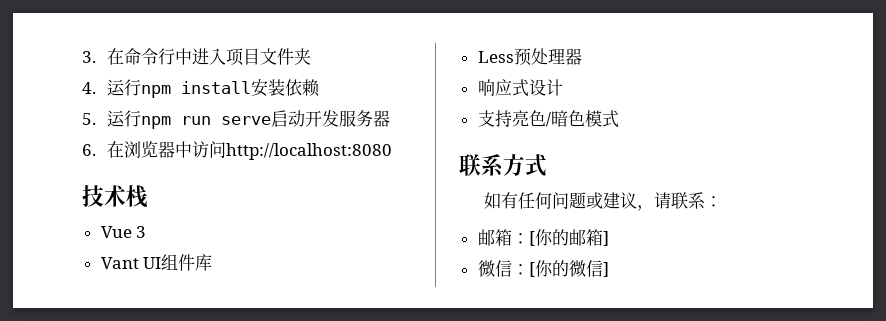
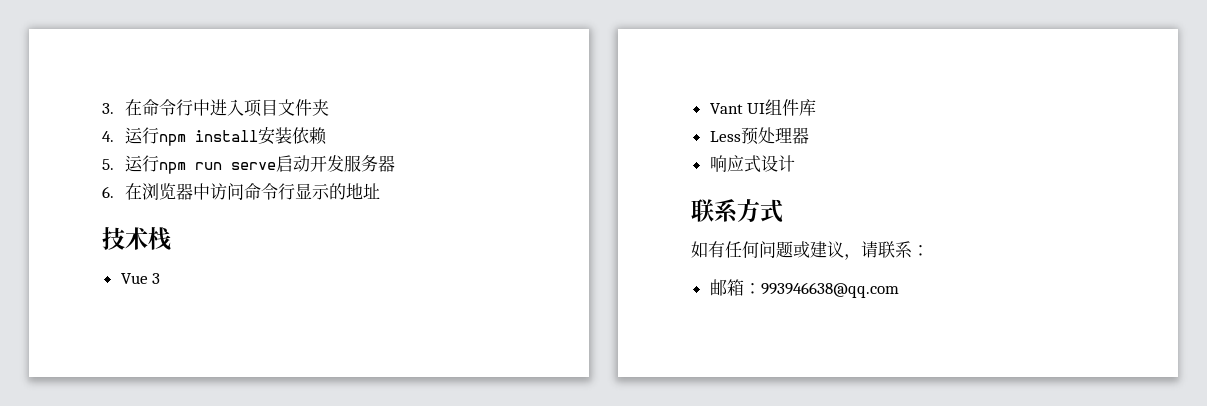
- 6.在浏览器中访问http://localhost:8080
+ 6.在浏览器中访问命令行显示的地址
- 支持亮色/暗色模式
- 邮箱：[你的邮箱]
- 微信：[你的微信]
+ 邮箱：993946638@qq.com

